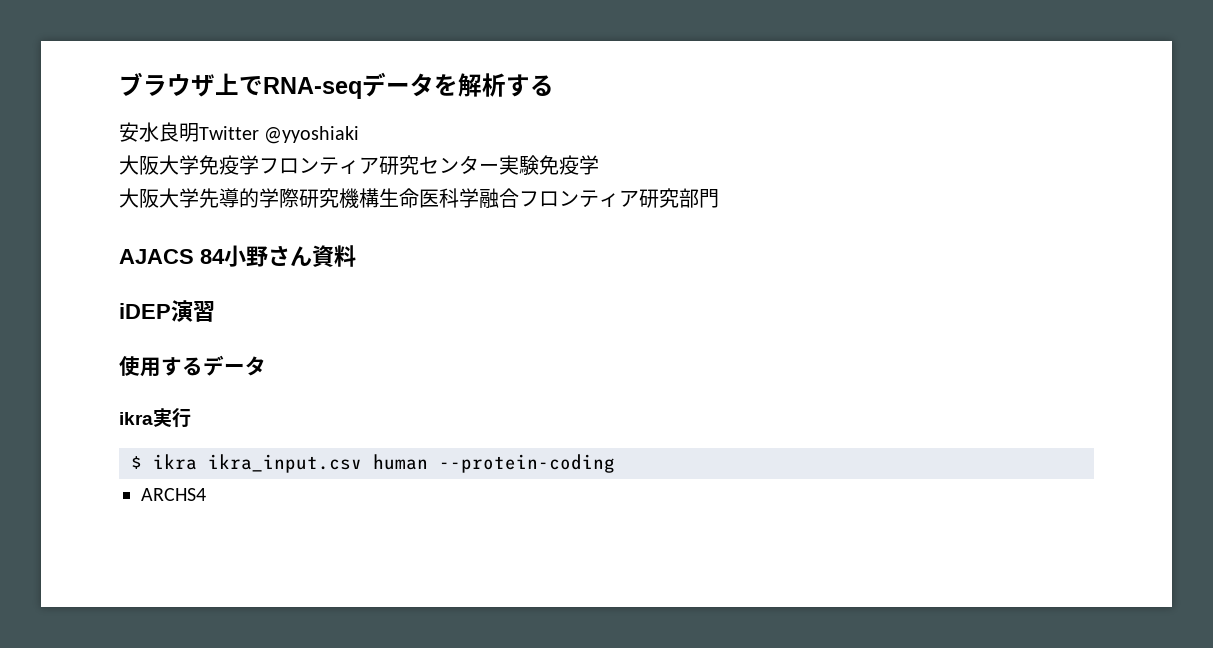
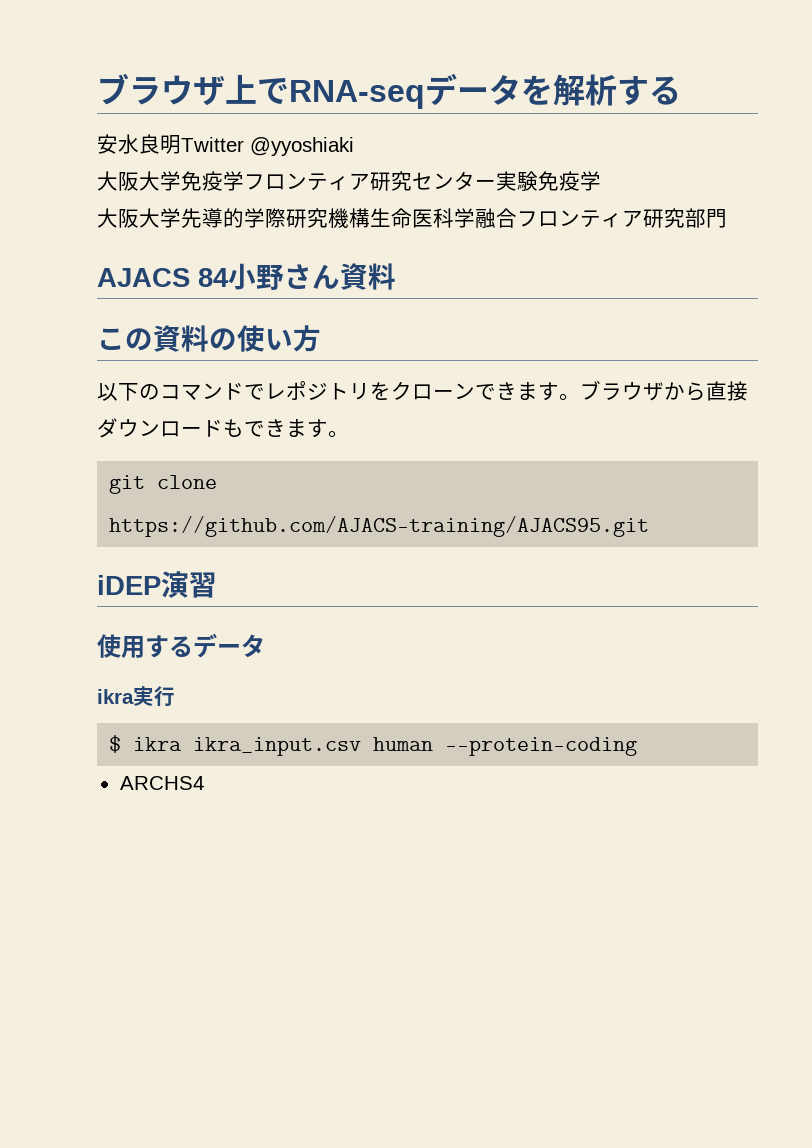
+ この資料の使い方
+ 以下のコマンドでレポジトリをクローンできます。ブラウザから直接ダウンロードもできます。
+ git clone https://github.com/AJACS-training/AJACS95.git

